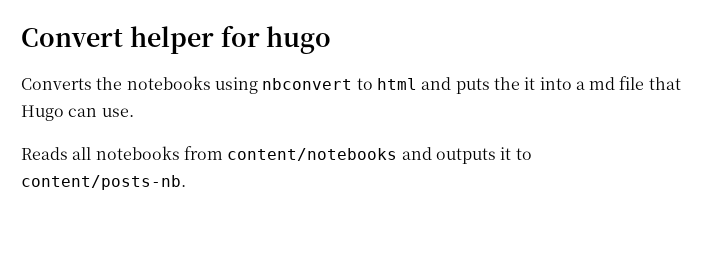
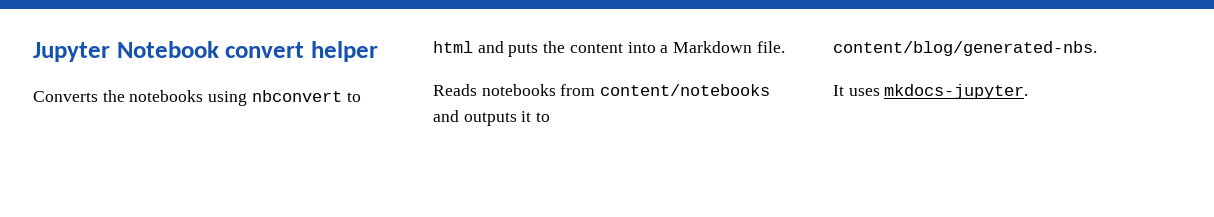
- Convert helper for hugo
+ Jupyter Notebook convert helper
- Converts the notebooks using nbconvert to html and puts the it into a md file that Hugo can use.
+ Converts the notebooks using nbconvert to html and puts the content into a Markdown file.
- Reads all notebooks from content/notebooks and outputs it to content/posts-nb.
+ Reads notebooks from content/notebooks and outputs it to content/blog/generated-nbs.
+ It uses mkdocs-jupyter.

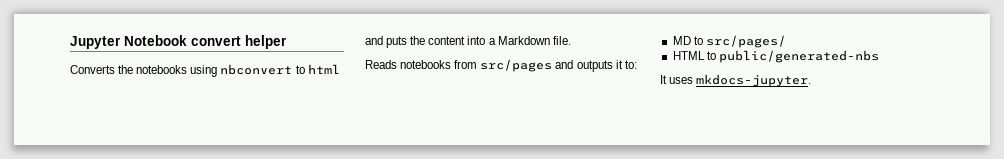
- Reads notebooks from content/notebooks and outputs it to content/blog/generated-nbs.
+ Reads notebooks from src/pages and outputs it to:
+ MD to src/pages/
+ HTML to public/generated-nbs

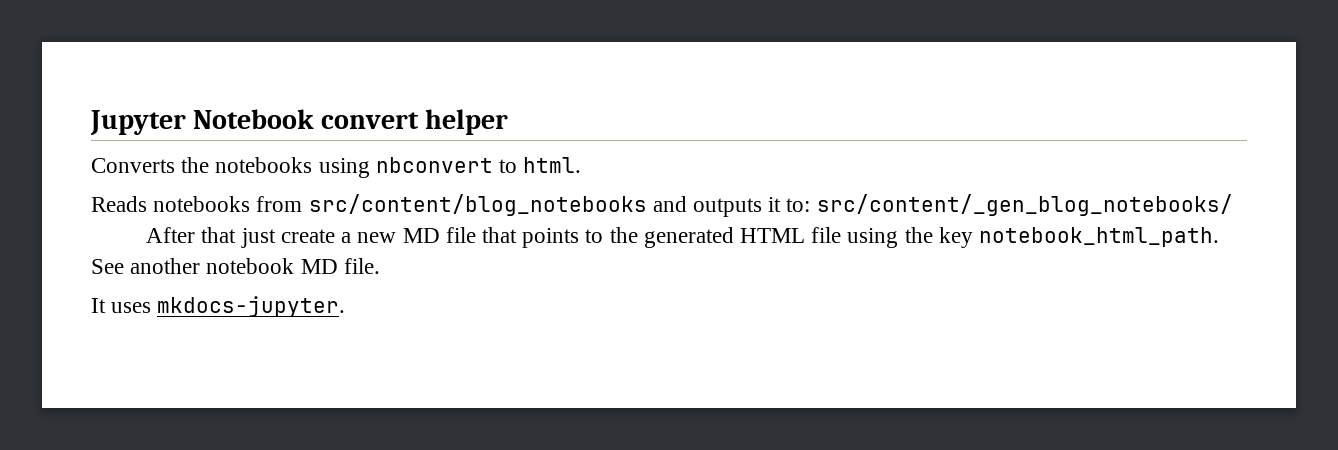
- Converts the notebooks using nbconvert to html and puts the content into a Markdown file.
+ Converts the notebooks using nbconvert to html.
- Reads notebooks from src/pages and outputs it to:
- MD to src/pages/
- HTML to public/generated-nbs
+ Reads notebooks from src/content/blog_notebooks and outputs it to: src/content/_gen_blog_notebooks/
+ After that just create a new MD file that points to the generated HTML file using the key notebook_html_path. See another notebook MD file.

